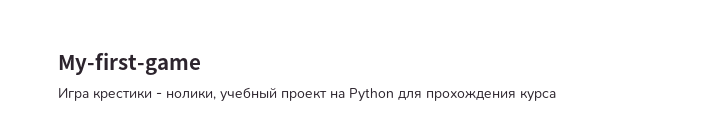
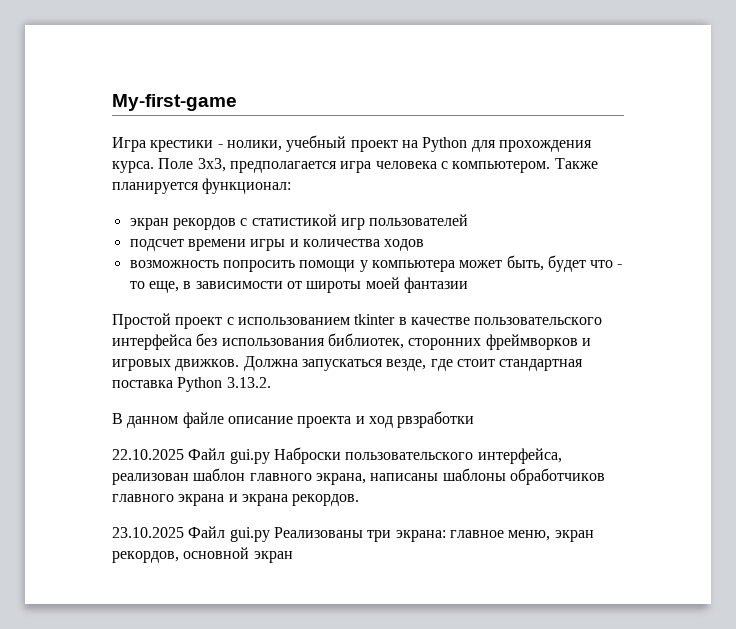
- Игра крестики - нолики, учебный проект на Python для прохождения курса
+ Игра крестики - нолики, учебный проект на Python для прохождения курса. Поле 3x3, предполагается игра человека с компьютером. Также планируется функционал:
+ экран рекордов с статистикой игр пользователей
+ подсчет времени игры и количества ходов
+ возможность попросить помощи у компьютера может быть, будет что - то еще, в зависимости от широты моей фантазии
+ Простой проект с использованием tkinter в качестве пользовательского интерфейса без использования библиотек, сторонних фреймворков и игровых движков. Должна запускаться везде, где стоит стандартная поставка Python 3.13.2.
+ В данном файле описание проекта и ход рвзработки
+ 22.10.2025 Файл gui.py Наброски пользовательского интерфейса, реализован шаблон главного экрана, написаны шаблоны обработчиков главного экрана и экрана рекордов.
+ 23.10.2025 Файл gui.py Реализованы три экрана: главное меню, экран рекордов, основной экран

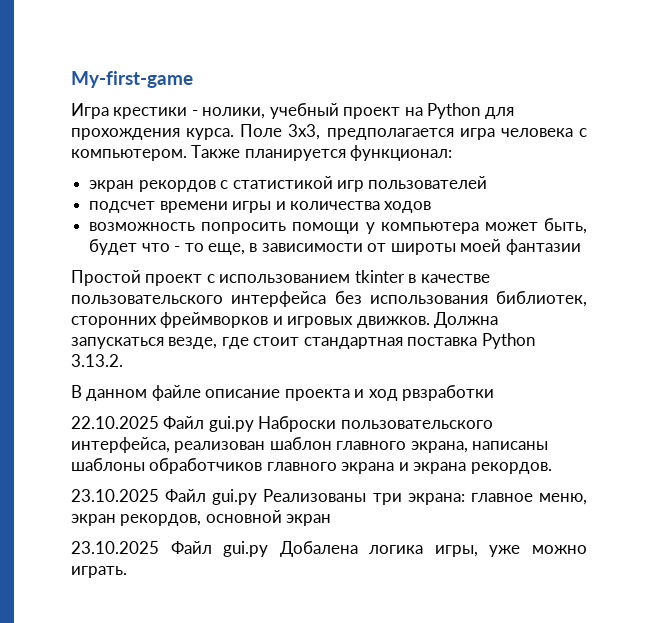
+ 23.10.2025 Файл gui.py Добалена логика игры, уже можно играть.

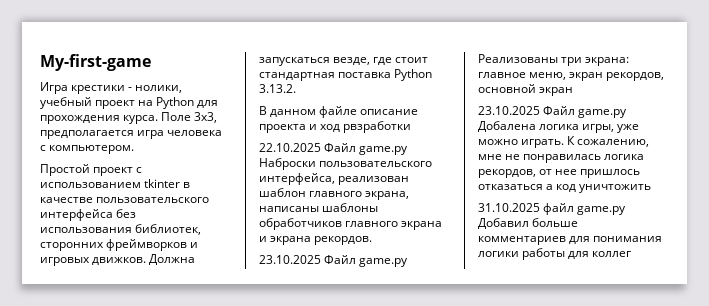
- Также планируется функционал:
- экран рекордов с статистикой игр пользователей
- подсчет времени игры и количества ходов
- возможность попросить помощи у компьютера может быть, будет что - то еще, в зависимости от широты моей фантазии
- 22.10.2025 Файл gui.py Наброски пользовательского интерфейса, реализован шаблон главного экрана, написаны шаблоны обработчиков главного экрана и экрана рекордов.
+ 22.10.2025 Файл game.py Наброски пользовательского интерфейса, реализован шаблон главного экрана, написаны шаблоны обработчиков главного экрана и экрана рекордов.
- 23.10.2025 Файл gui.py Реализованы три экрана: главное меню, экран рекордов, основной экран
+ 23.10.2025 Файл game.py Реализованы три экрана: главное меню, экран рекордов, основной экран
- 23.10.2025 Файл gui.py Добалена логика игры, уже можно играть.
+ 23.10.2025 Файл game.py Добалена логика игры, уже можно играть.
+ К сожалению, мне не понравилась логика рекордов, от нее пришлось отказаться а код уничтожить
+ 31.10.2025 файл game.py Добавил больше комментариев для понимания логики работы для коллег

